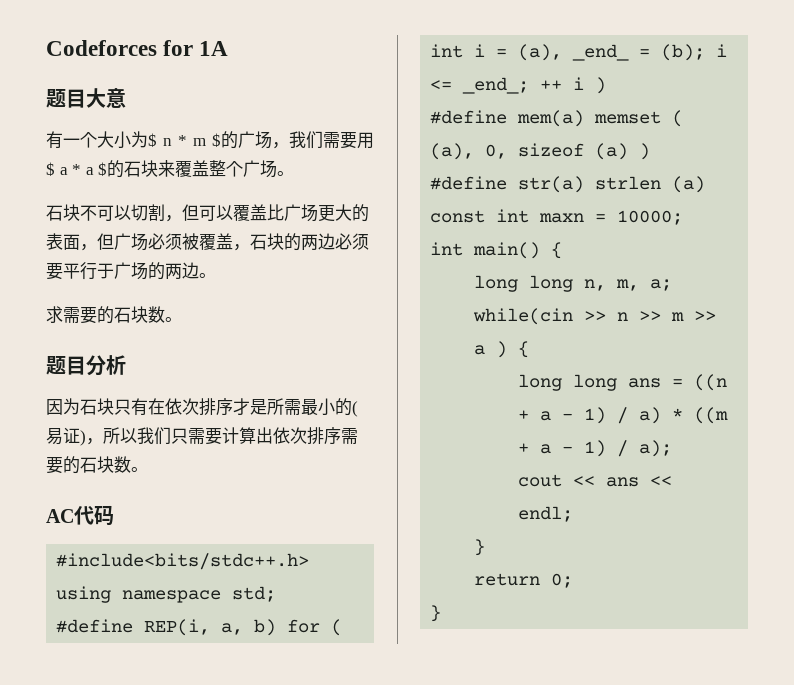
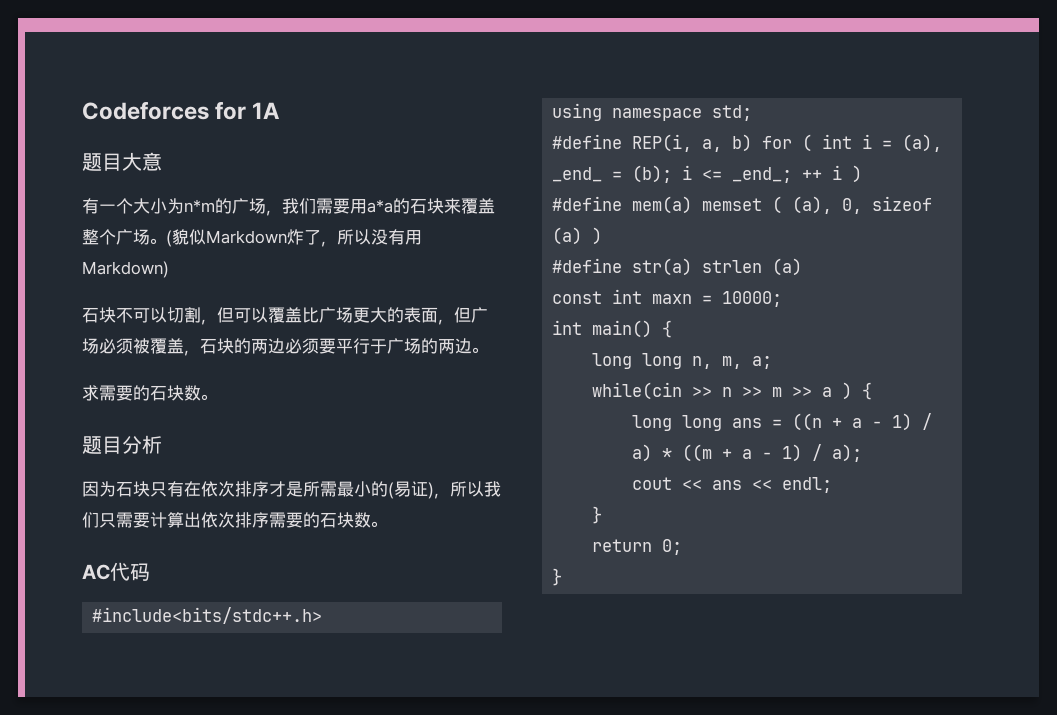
- 有一个大小为$ n * m $的广场，我们需要用$ a * a $的石块来覆盖整个广场。
+ 有一个大小为n*m的广场，我们需要用a*a的石块来覆盖整个广场。(貌似Markdown炸了，所以没有用Markdown)

